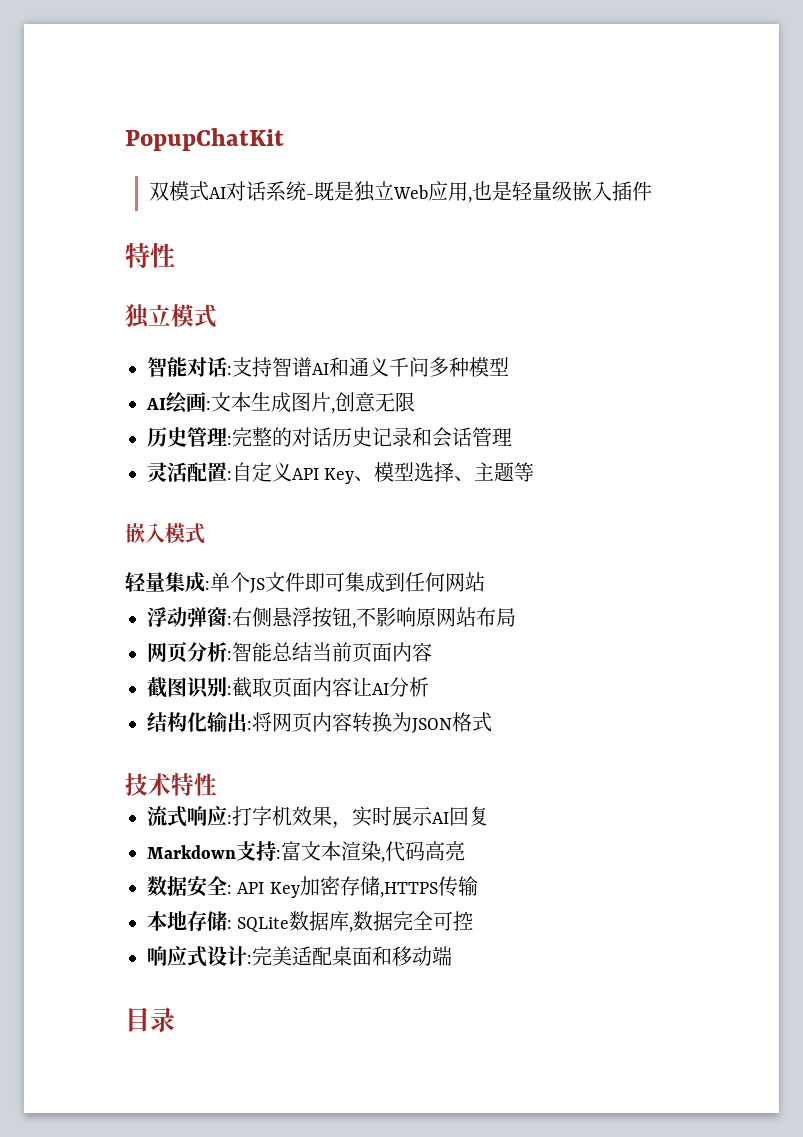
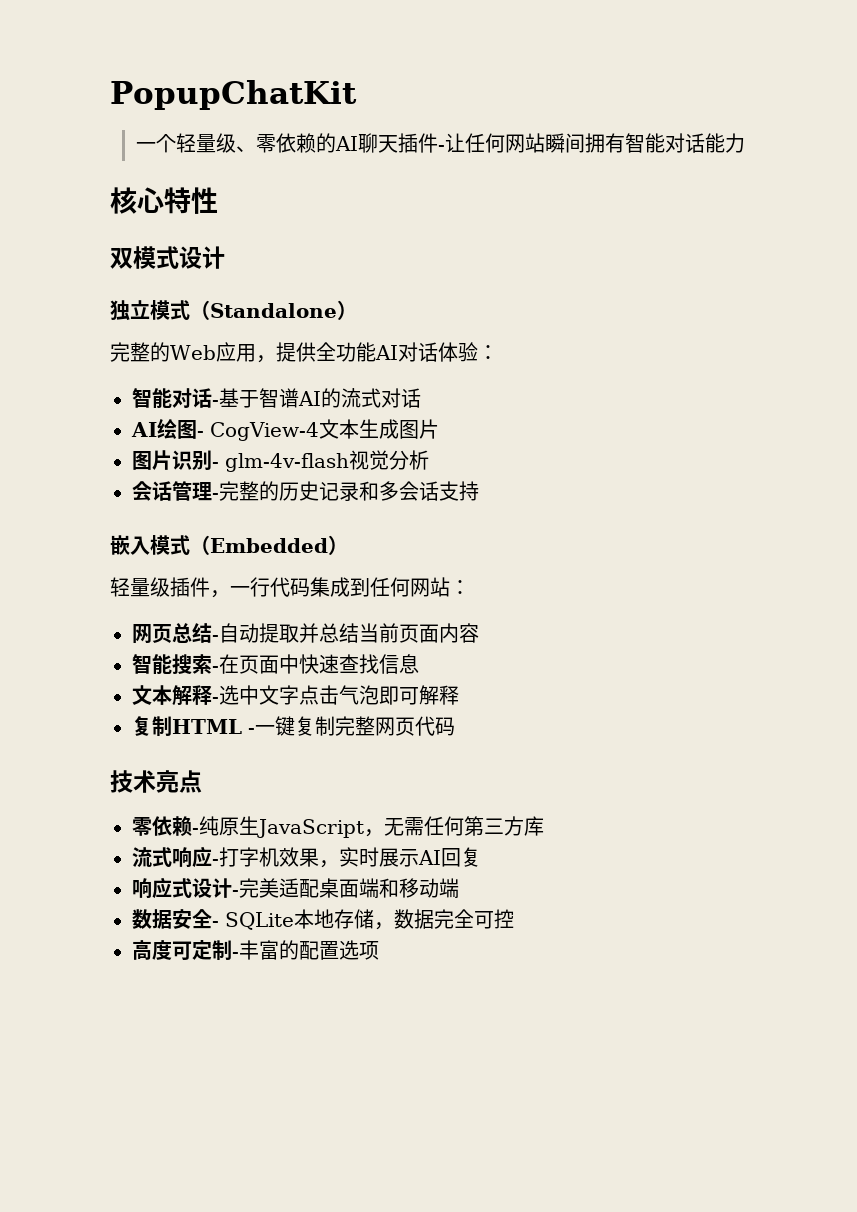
- 双模式AI对话系统-既是独立Web应用,也是轻量级嵌入插件
- 特性
- 独立模式
- 智能对话:支持智谱AI和通义千问多种模型
+ 一个轻量级、零依赖的AI聊天插件-让任何网站瞬间拥有智能对话能力
+ 核心特性
+ 双模式设计
+ 独立模式（Standalone）
+ 完整的Web应用，提供全功能AI对话体验：
+ 智能对话-基于智谱AI的流式对话
- AI绘画:文本生成图片,创意无限
- 历史管理:完整的对话历史记录和会话管理
- 灵活配置:自定义API Key、模型选择、主题等
+ AI绘图- CogView-4文本生成图片
+ 图片识别- glm-4v-flash视觉分析
+ 会话管理-完整的历史记录和多会话支持
- 嵌入模式
- 轻量集成:单个JS文件即可集成到任何网站
- 浮动弹窗:右侧悬浮按钮,不影响原网站布局
- 网页分析:智能总结当前页面内容
- 截图识别:截取页面内容让AI分析
- 结构化输出:将网页内容转换为JSON格式
- 技术特性
+ 嵌入模式（Embedded）
+ 轻量级插件，一行代码集成到任何网站：
+ 网页总结-自动提取并总结当前页面内容
+ 智能搜索-在页面中快速查找信息
+ 文本解释-选中文字点击气泡即可解释
+ 复制HTML -一键复制完整网页代码
+ 技术亮点
+ 零依赖-纯原生JavaScript，无需任何第三方库
- 流式响应:打字机效果，实时展示AI回复
+ 流式响应-打字机效果，实时展示AI回复
- Markdown支持:富文本渲染,代码高亮
- 数据安全: API Key加密存储,HTTPS传输
- 本地存储: SQLite数据库,数据完全可控
- 响应式设计:完美适配桌面和移动端
- 目录
+ 响应式设计-完美适配桌面端和移动端
+ 数据安全- SQLite本地存储，数据完全可控
+ 高度可定制-丰富的配置选项

